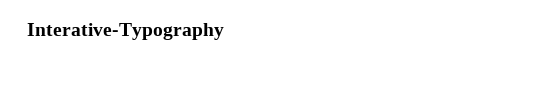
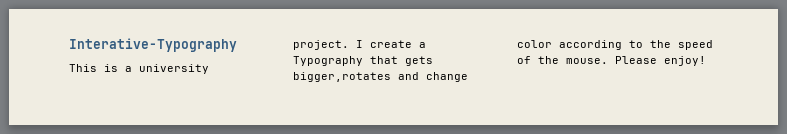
+ This is a university project. I create a Typography that gets bigger,rotates and change color according to the speed of the mouse. Please enjoy!

